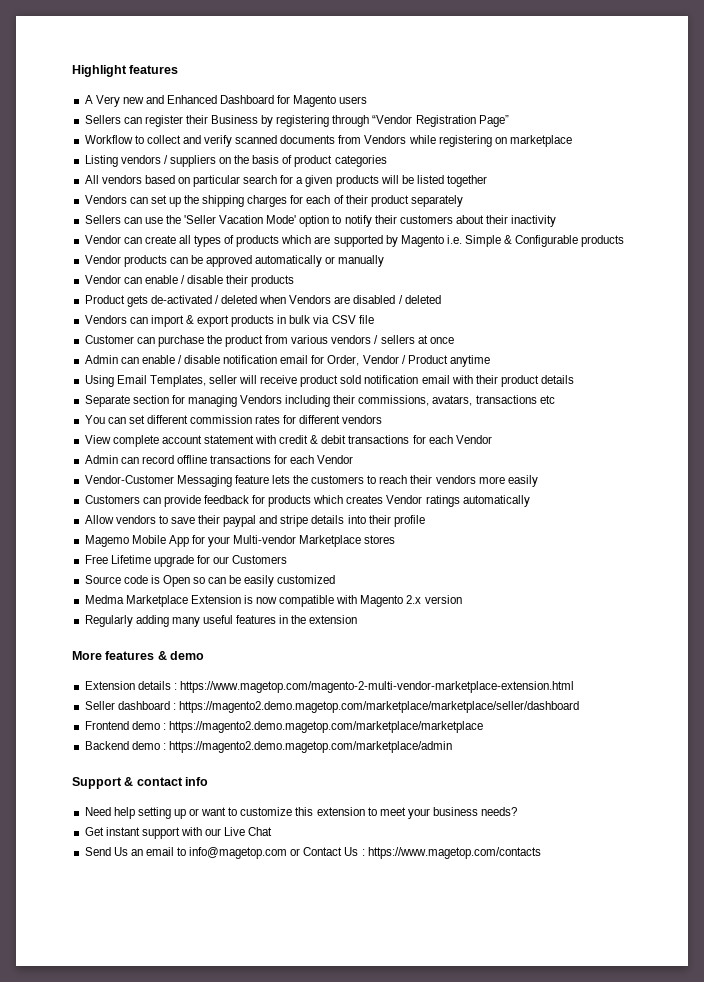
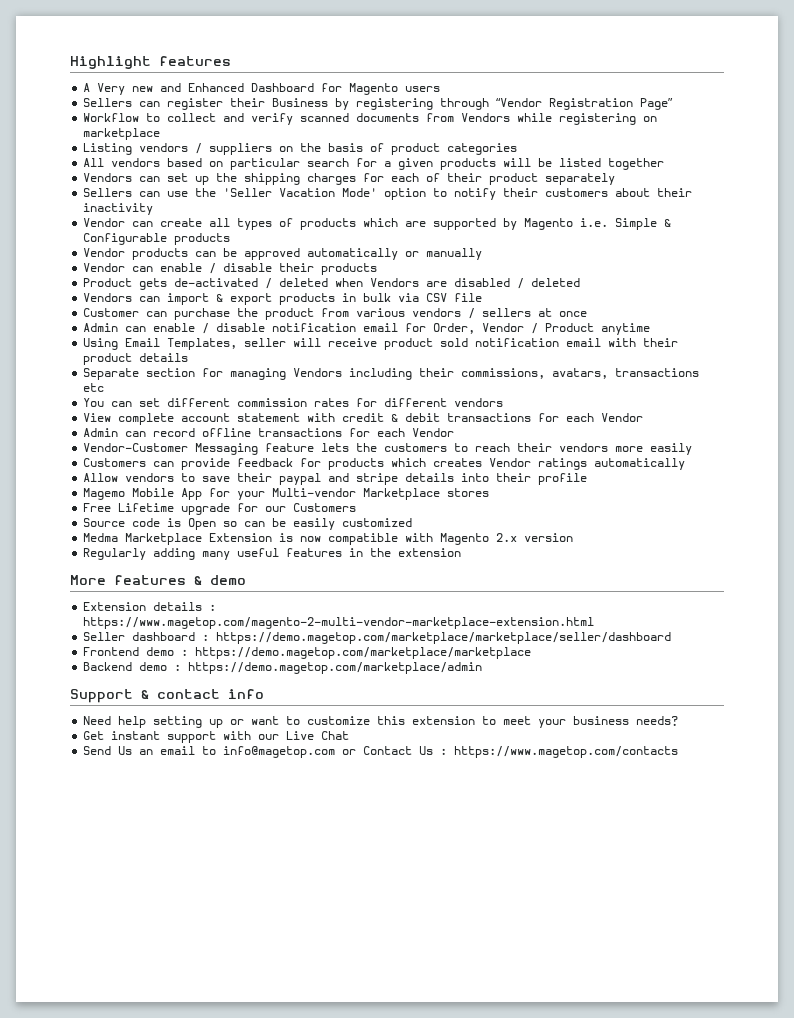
- Seller dashboard : https://magento2.demo.magetop.com/marketplace/marketplace/seller/dashboard
+ Seller dashboard : https://demo.magetop.com/marketplace/marketplace/seller/dashboard
- Frontend demo : https://magento2.demo.magetop.com/marketplace/marketplace
+ Frontend demo : https://demo.magetop.com/marketplace/marketplace
- Backend demo : https://magento2.demo.magetop.com/marketplace/admin
+ Backend demo : https://demo.magetop.com/marketplace/admin

